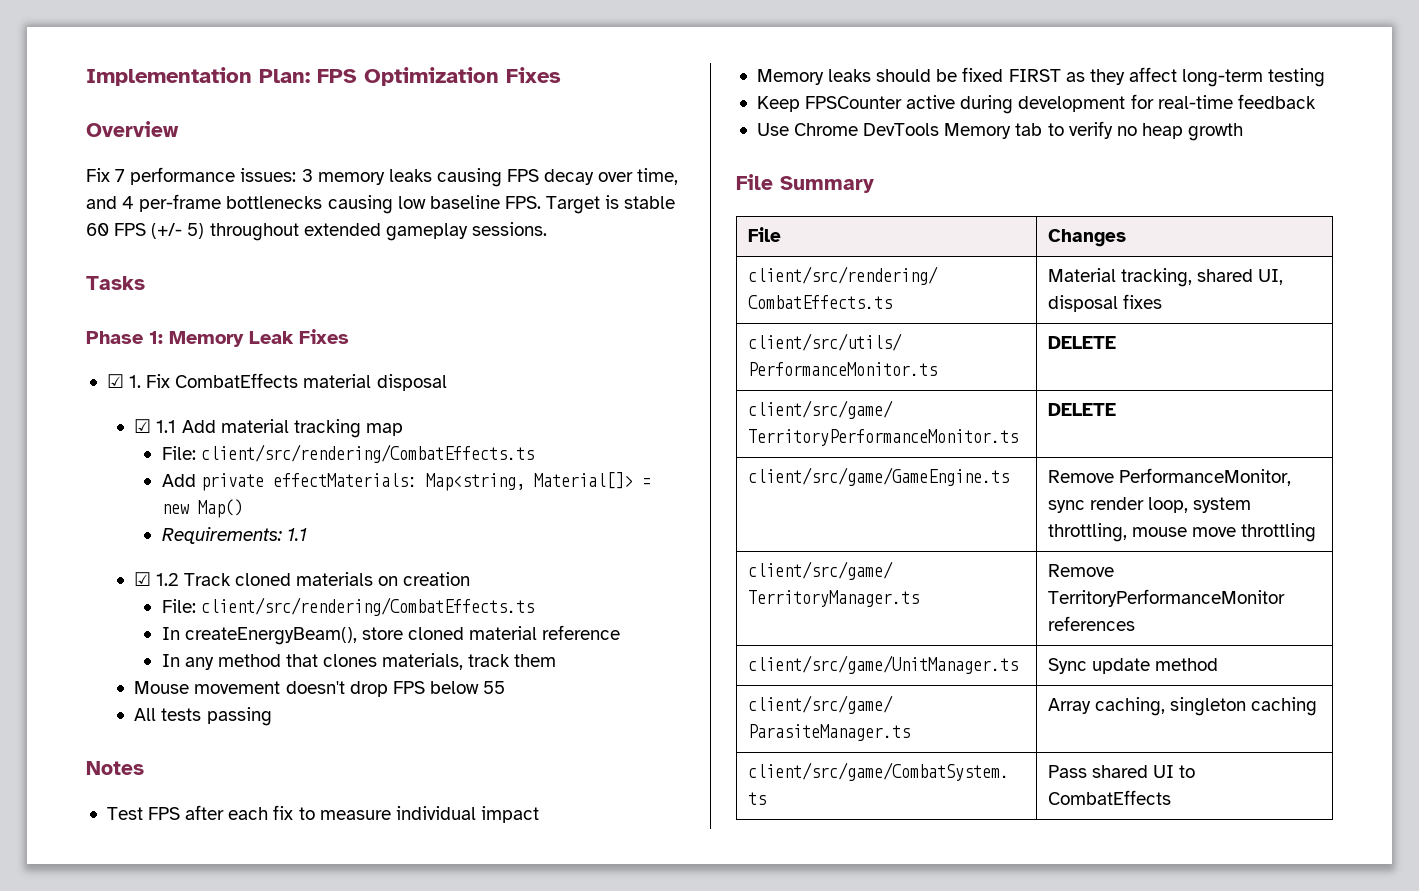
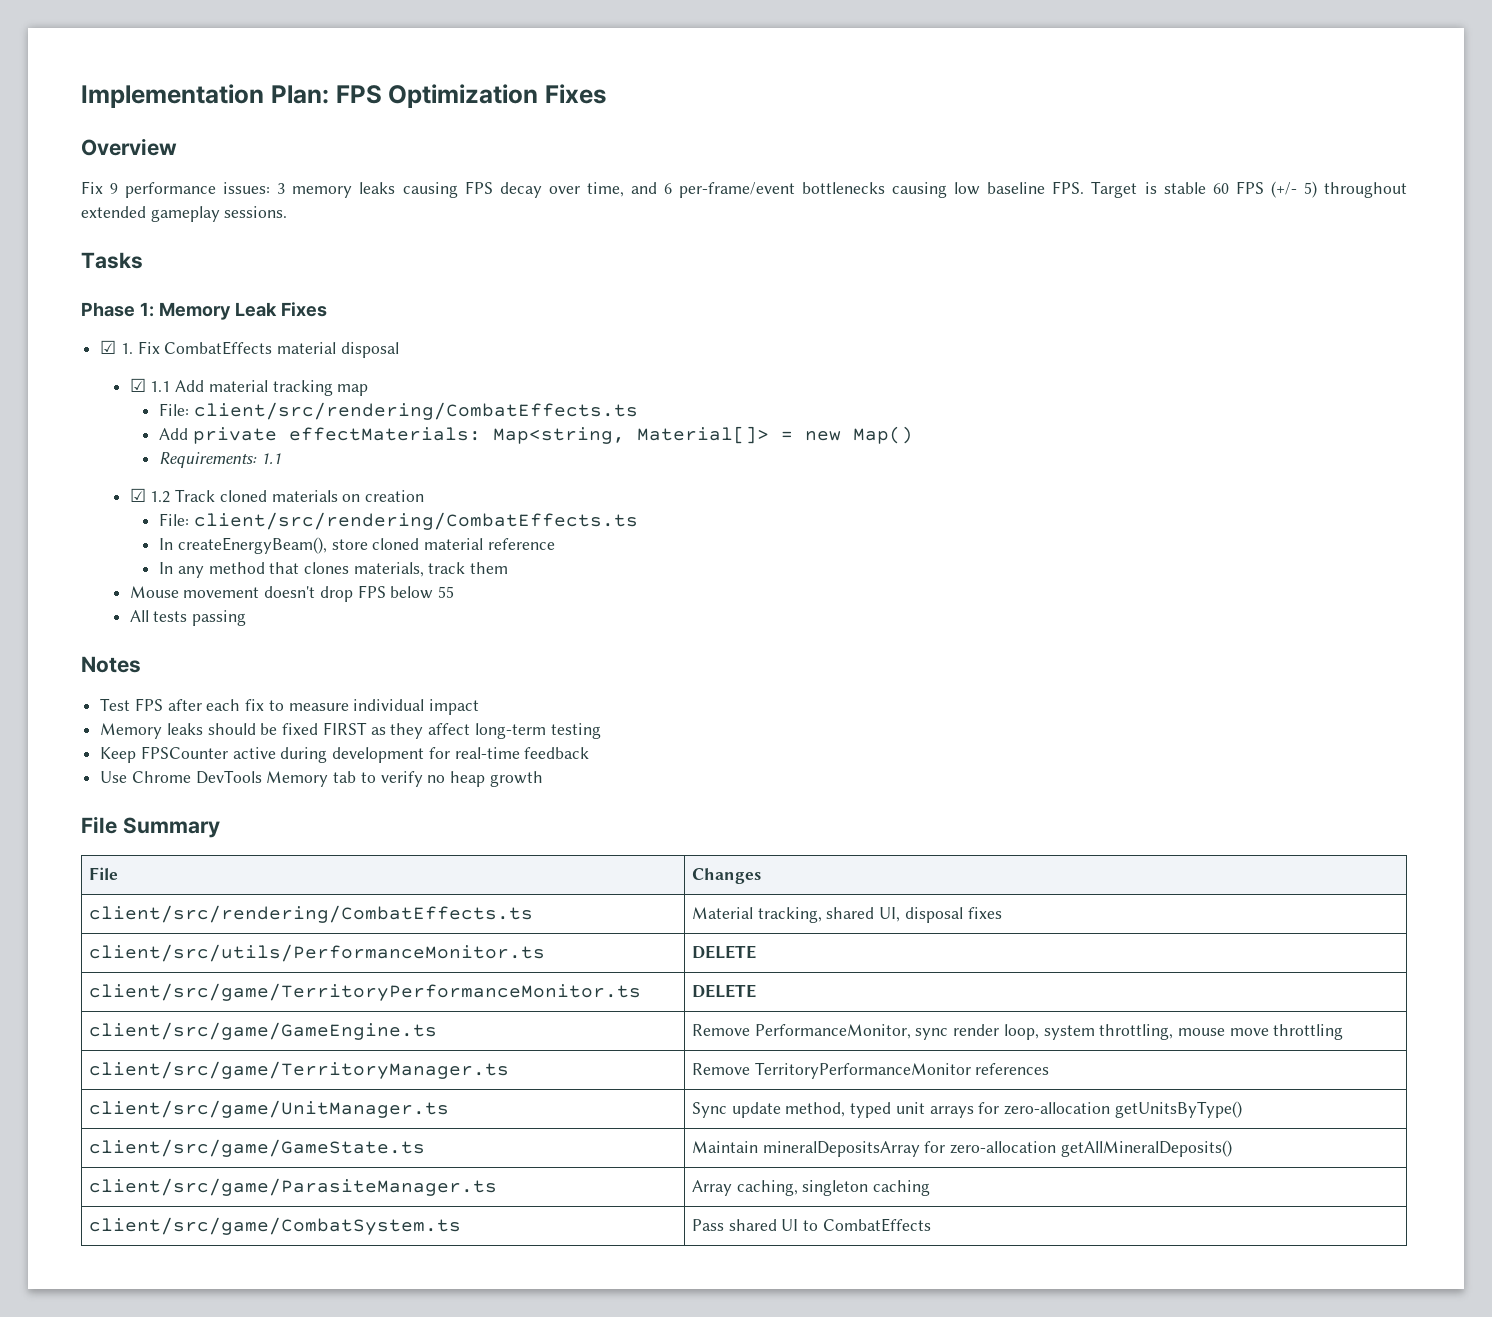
- Fix 7 performance issues: 3 memory leaks causing FPS decay over time, and 4 per-frame bottlenecks causing low baseline FPS. Target is stable 60 FPS (+/- 5) throughout extended gameplay sessions.
+ Fix 9 performance issues: 3 memory leaks causing FPS decay over time, and 6 per-frame/event bottlenecks causing low baseline FPS. Target is stable 60 FPS (+/- 5) throughout extended gameplay sessions.
- client/src/game/UnitManager.ts | Sync update method
+ client/src/game/UnitManager.ts | Sync update method, typed unit arrays for zero-allocation getUnitsByType()
+ client/src/game/GameState.ts | Maintain mineralDepositsArray for zero-allocation getAllMineralDeposits()

